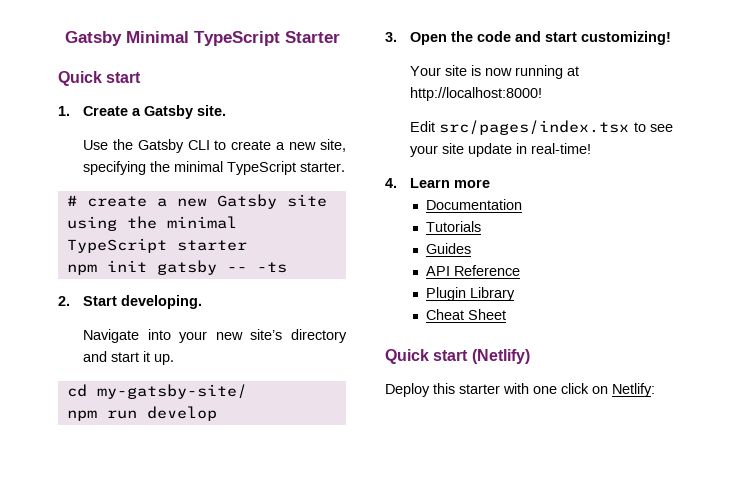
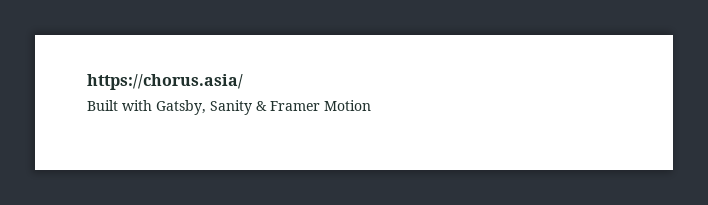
- Gatsby Minimal TypeScript Starter
- Quick start
- 1. Create a Gatsby site.
- Use the Gatsby CLI to create a new site, specifying the minimal TypeScript starter.
- # create a new Gatsby site using the minimal TypeScript starter
- npm init gatsby -- -ts
- 2. Start developing.
- Navigate into your new site’s directory and start it up.
- cd my-gatsby-site/
- npm run develop
- 3. Open the code and start customizing!
- Your site is now running at http://localhost:8000!
- Edit src/pages/index.tsx to see your site update in real-time!
- 4. Learn more
- Documentation
- Tutorials
- Guides
- API Reference
- Plugin Library
- Cheat Sheet
- Quick start (Netlify)
- Deploy this starter with one click on Netlify:
+ https://chorus.asia/
+ Built with Gatsby, Sanity & Framer Motion

